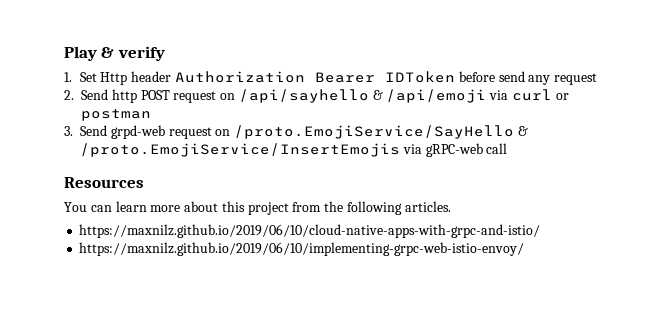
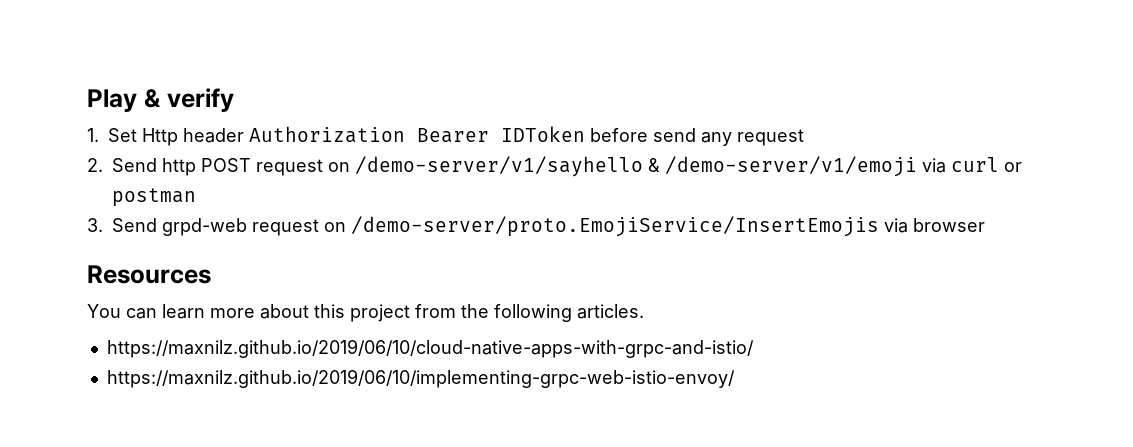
- 2. Send http POST request on /api/sayhello & /api/emoji via curl or postman
+ 2. Send http POST request on /demo-server/v1/sayhello & /demo-server/v1/emoji via curl or postman
- 3. Send grpd-web request on /proto.EmojiService/SayHello & /proto.EmojiService/InsertEmojis via gRPC-web call
+ 3. Send grpd-web request on /demo-server/proto.EmojiService/InsertEmojis via browser

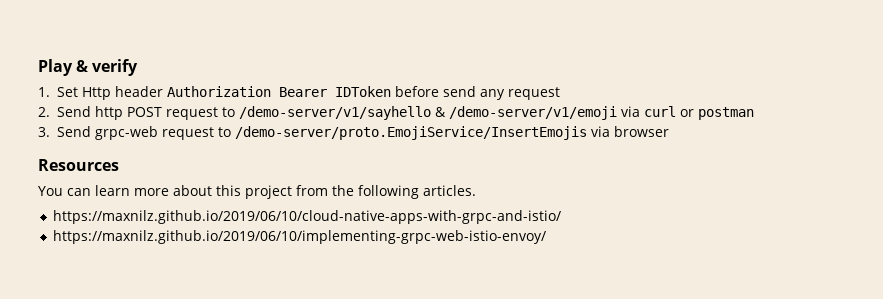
- 2. Send http POST request on /demo-server/v1/sayhello & /demo-server/v1/emoji via curl or postman
+ 2. Send http POST request to /demo-server/v1/sayhello & /demo-server/v1/emoji via curl or postman
- 3. Send grpd-web request on /demo-server/proto.EmojiService/InsertEmojis via browser
+ 3. Send grpc-web request to /demo-server/proto.EmojiService/InsertEmojis via browser

